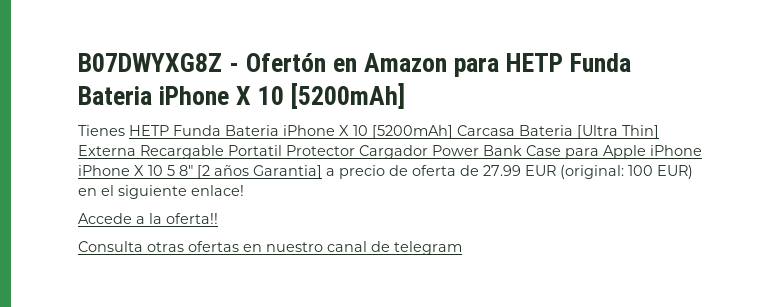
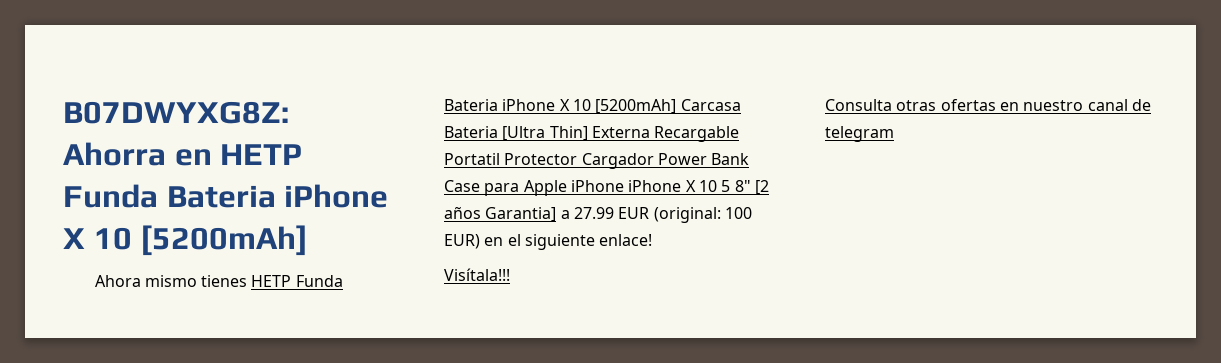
- B07DWYXG8Z - Ofertón en Amazon para HETP Funda Bateria iPhone X 10 [5200mAh]
+ B07DWYXG8Z: Ahorra en HETP Funda Bateria iPhone X 10 [5200mAh]
- Tienes HETP Funda Bateria iPhone X 10 [5200mAh] Carcasa Bateria [Ultra Thin] Externa Recargable Portatil Protector Cargador Power Bank Case para Apple iPhone iPhone X 10 5 8" [2 años Garantia] a precio de oferta de 27.99 EUR (original: 100 EUR) en el siguiente enlace!
+ Ahora mismo tienes HETP Funda Bateria iPhone X 10 [5200mAh] Carcasa Bateria [Ultra Thin] Externa Recargable Portatil Protector Cargador Power Bank Case para Apple iPhone iPhone X 10 5 8" [2 años Garantia] a 27.99 EUR (original: 100 EUR) en el siguiente enlace!
- Accede a la oferta!!
+ Visítala!!!

